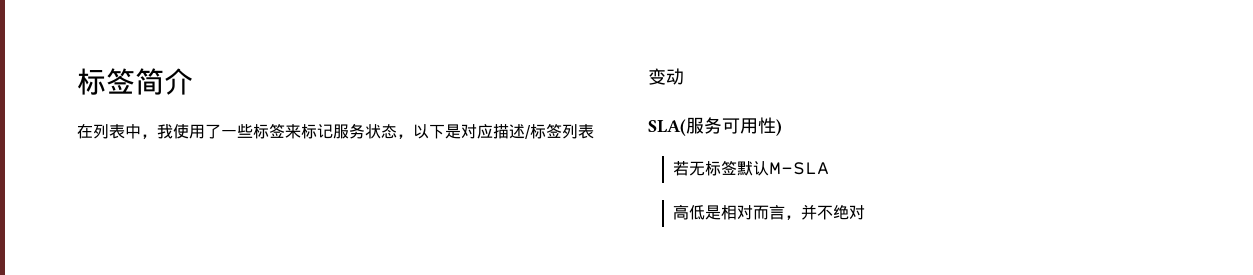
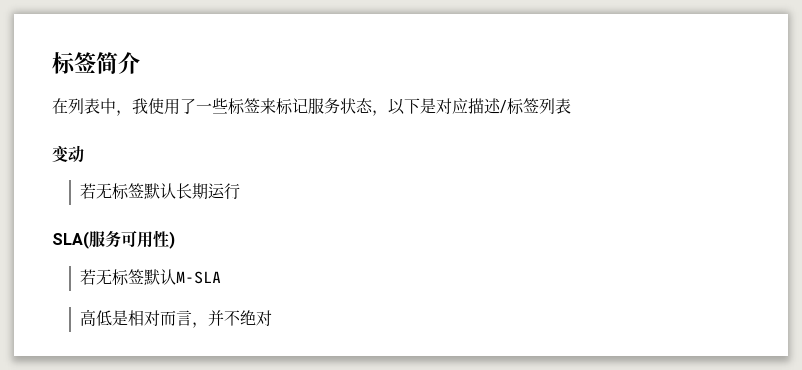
+ 若无标签默认长期运行

